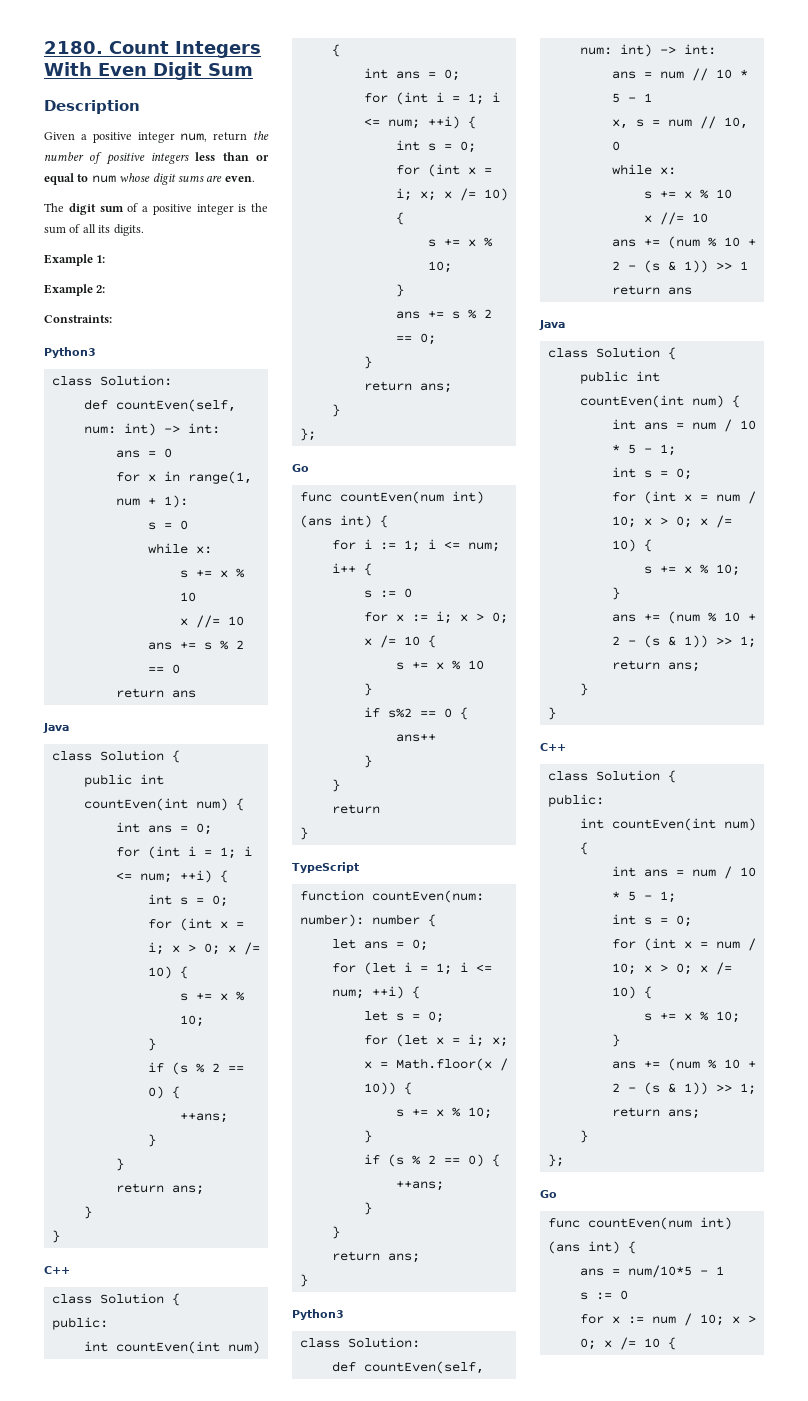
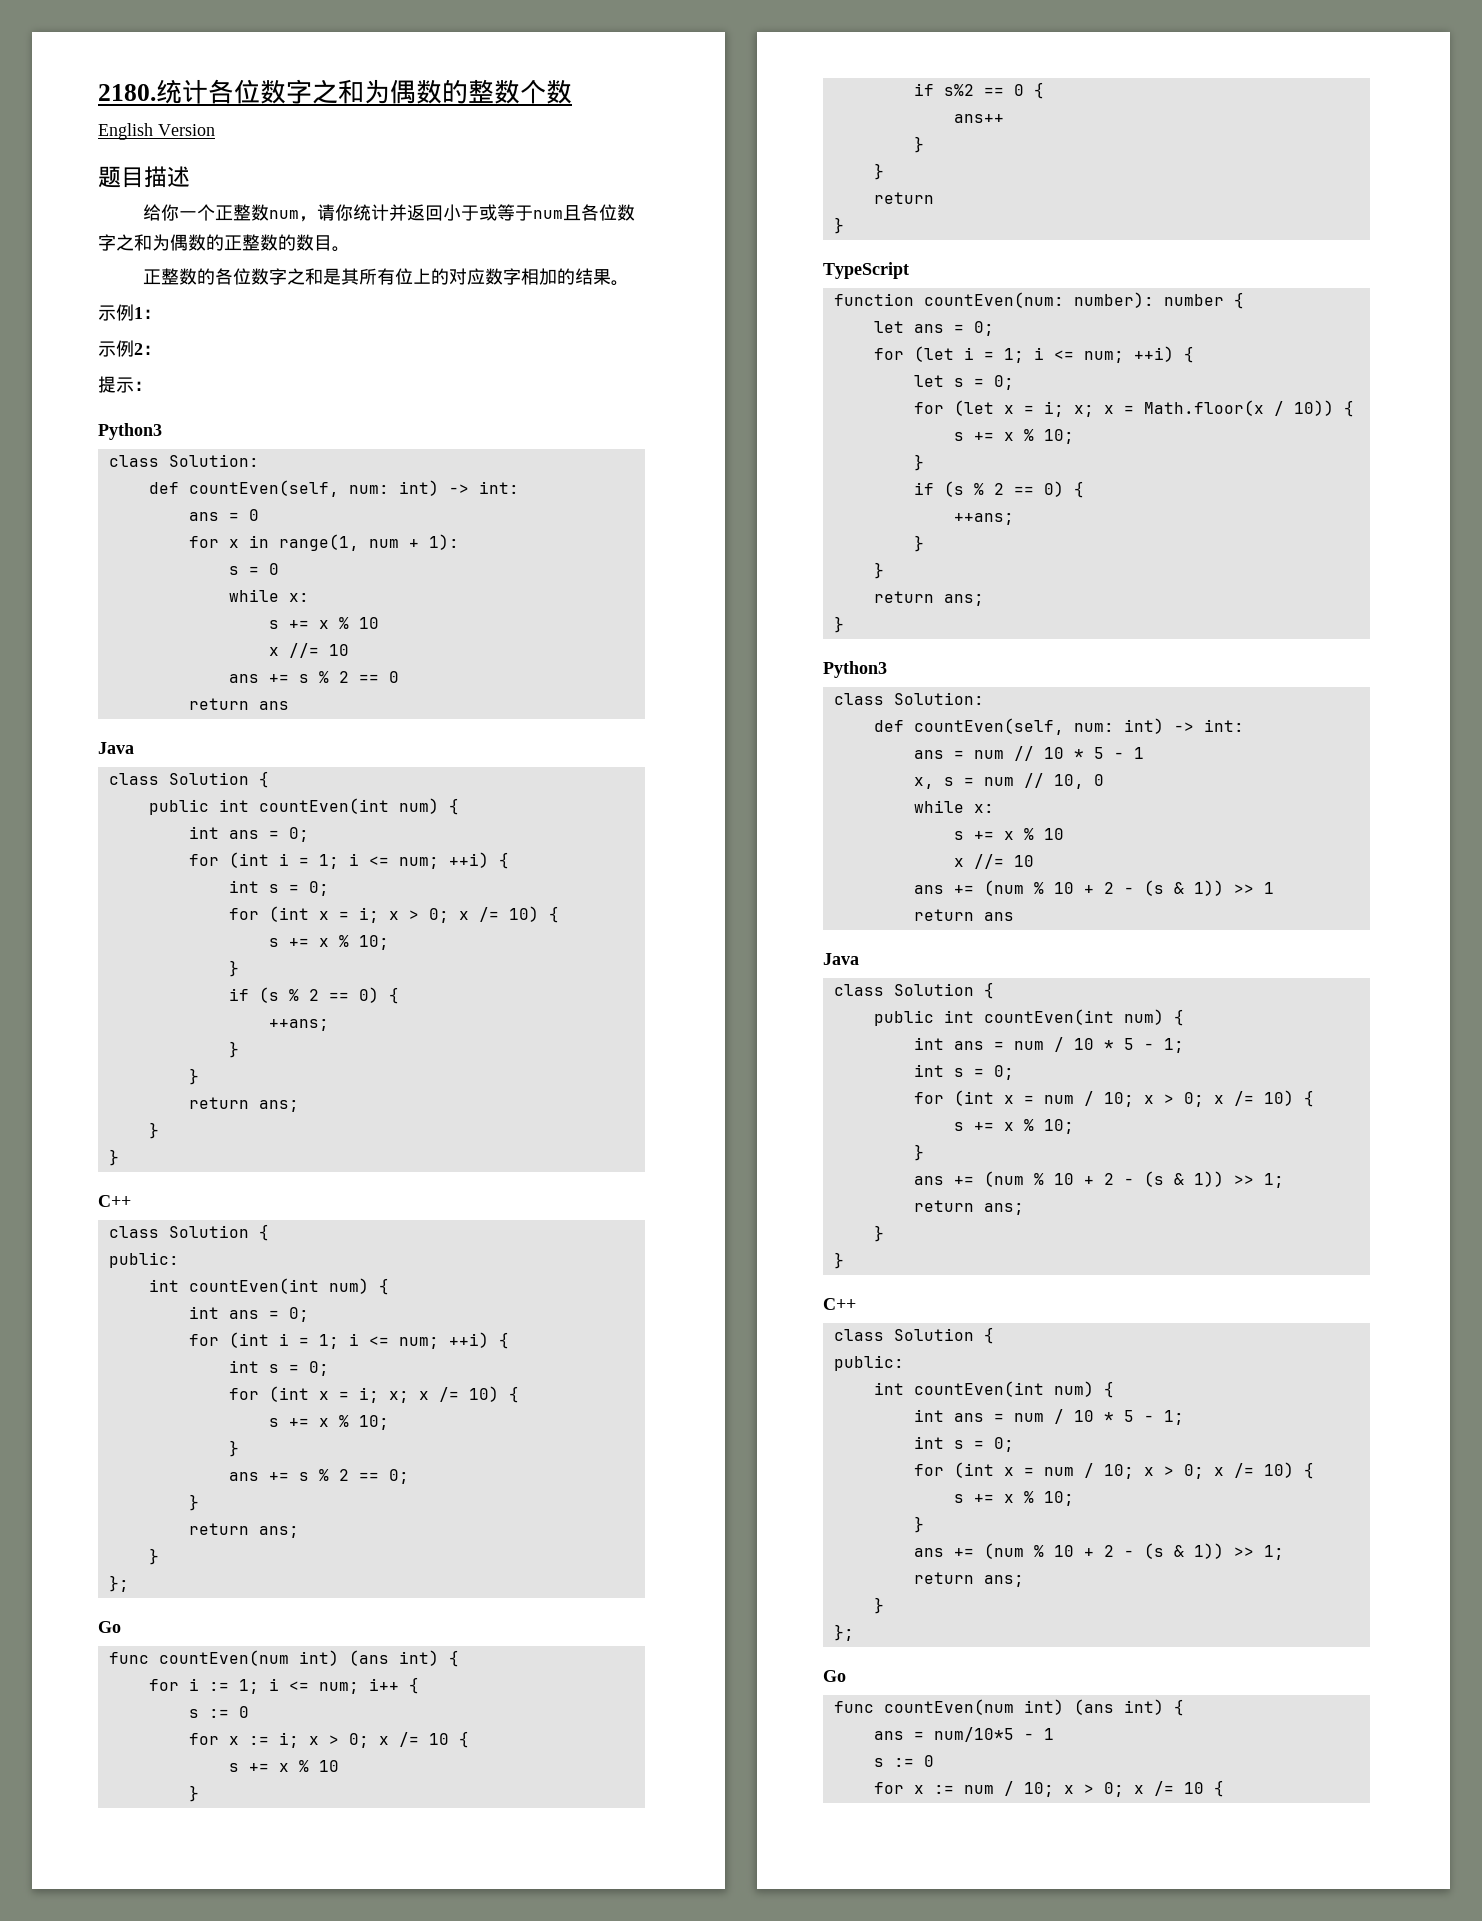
- Count Integers With Even Digit Sum
- Description
- Given a positive integer num, return the number of positive integers less than or equal to num whose digit sums are even.
- The digit sum of a positive integer is the sum of all its digits.
- Example 1:
- Example 2:
- Constraints:
+ 统计各位数字之和为偶数的整数个数
+ English Version
+ 题目描述
+ 给你一个正整数num，请你统计并返回小于或等于num且各位数字之和为偶数的正整数的数目。
+ 正整数的各位数字之和是其所有位上的对应数字相加的结果。
+ 示例1：
+ 示例2：
+ 提示：

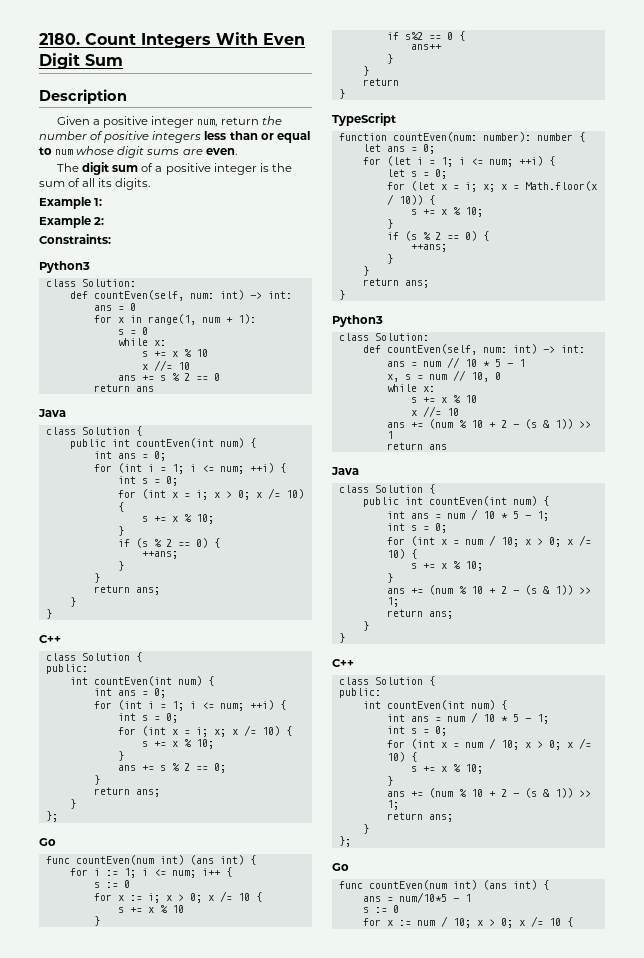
- 统计各位数字之和为偶数的整数个数
- English Version
- 题目描述
- 给你一个正整数num，请你统计并返回小于或等于num且各位数字之和为偶数的正整数的数目。
- 正整数的各位数字之和是其所有位上的对应数字相加的结果。
- 示例1：
- 示例2：
- 提示：
+ Count Integers With Even Digit Sum
+ Description
+ Given a positive integer num, return the number of positive integers less than or equal to num whose digit sums are even.
+ The digit sum of a positive integer is the sum of all its digits.
+ Example 1:
+ Example 2:
+ Constraints:

